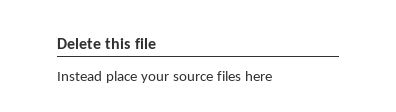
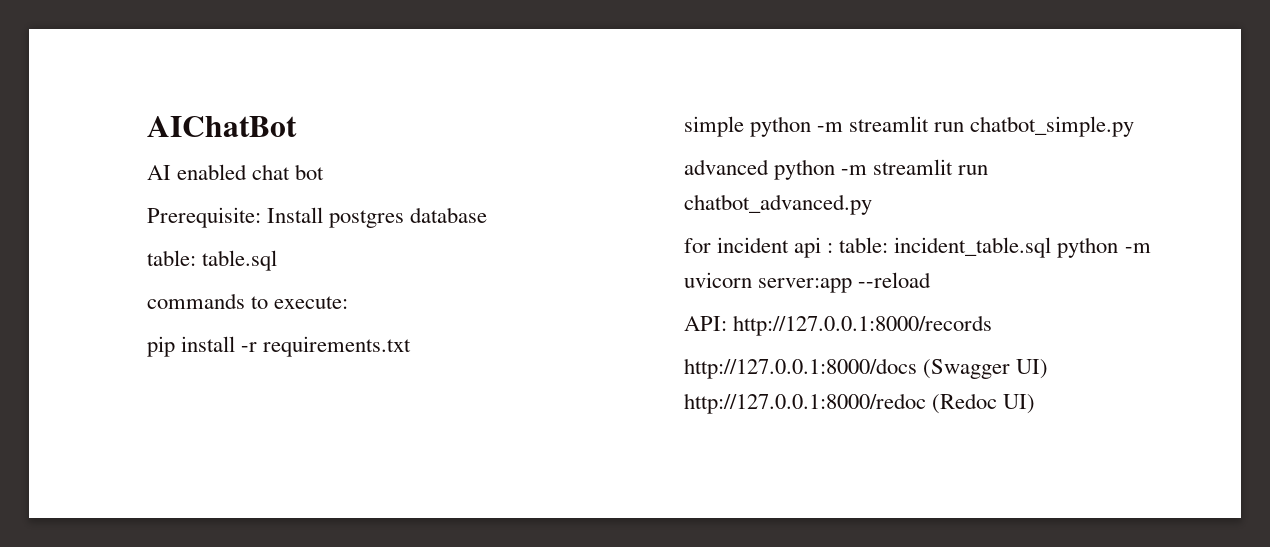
- Delete this file
- Instead place your source files here
+ AIChatBot
+ AI enabled chat bot
+ Prerequisite: Install postgres database
+ table: table.sql
+ commands to execute:
+ pip install -r requirements.txt
+ simple python -m streamlit run chatbot_simple.py
+ advanced python -m streamlit run chatbot_advanced.py
+ for incident api : table: incident_table.sql python -m uvicorn server:app --reload
+ API: http://127.0.0.1:8000/records
+ http://127.0.0.1:8000/docs (Swagger UI) http://127.0.0.1:8000/redoc (Redoc UI)

